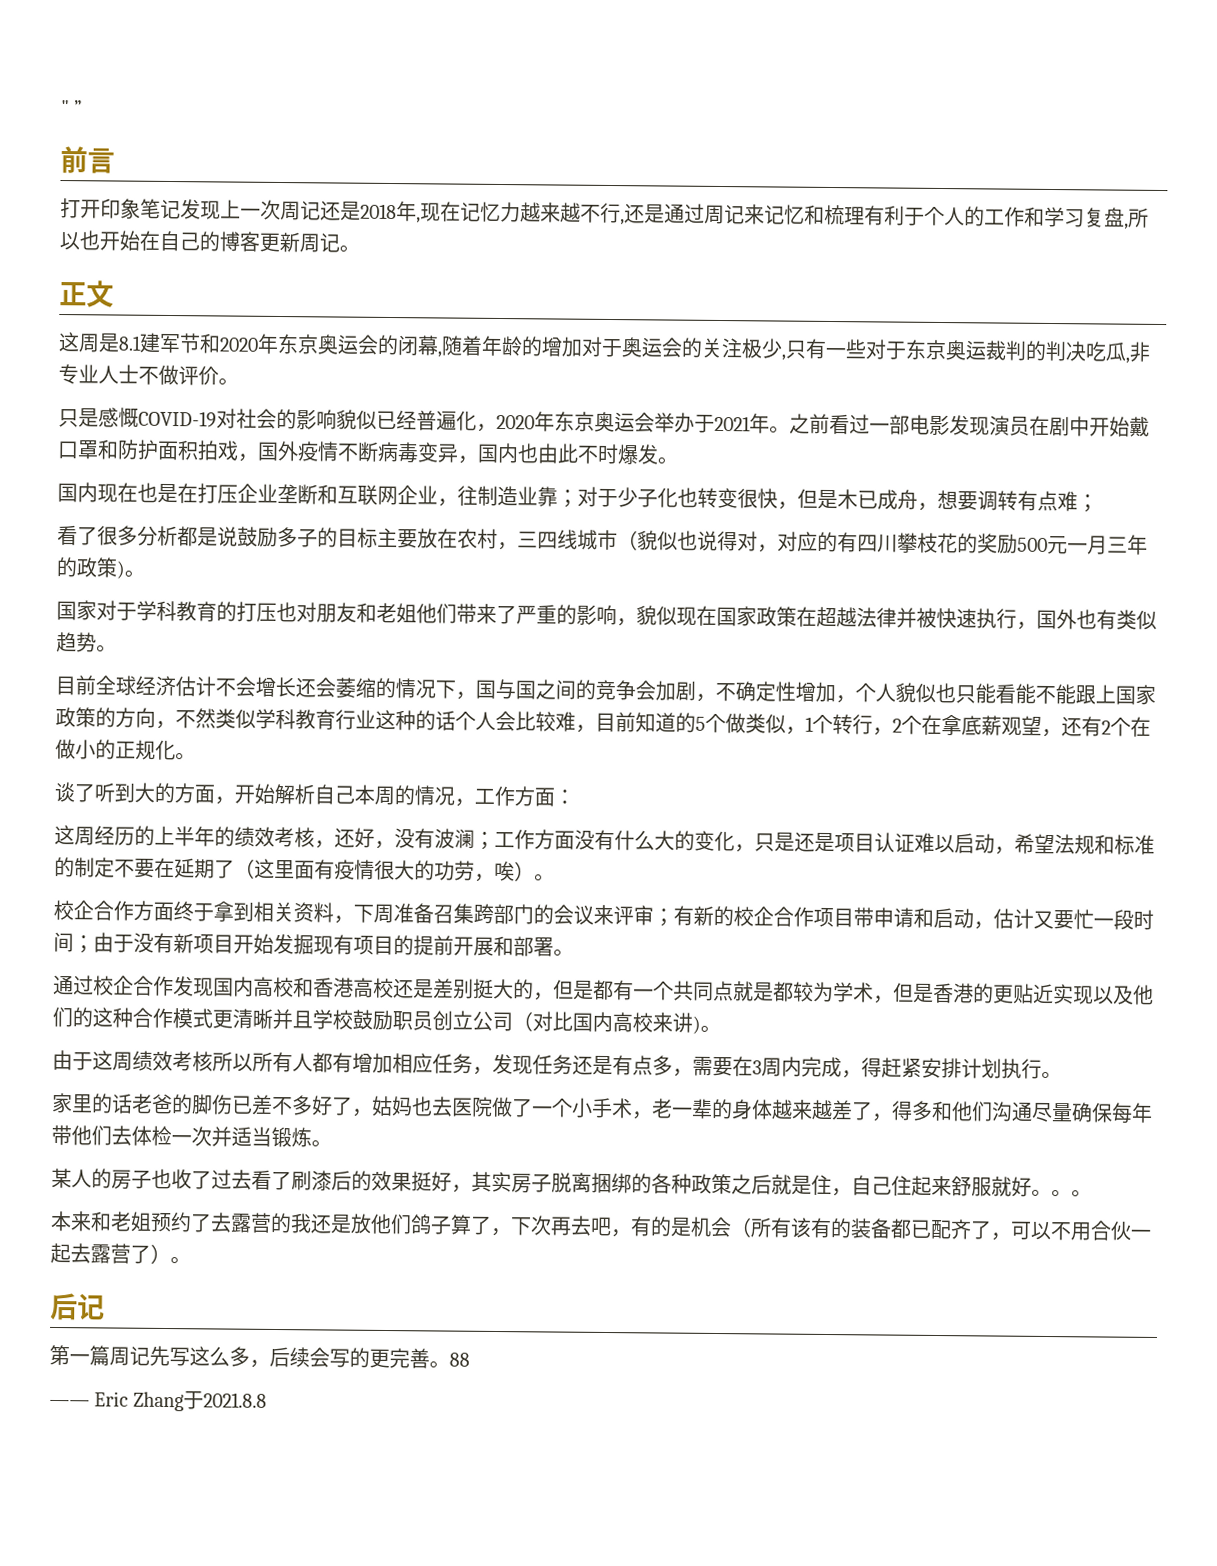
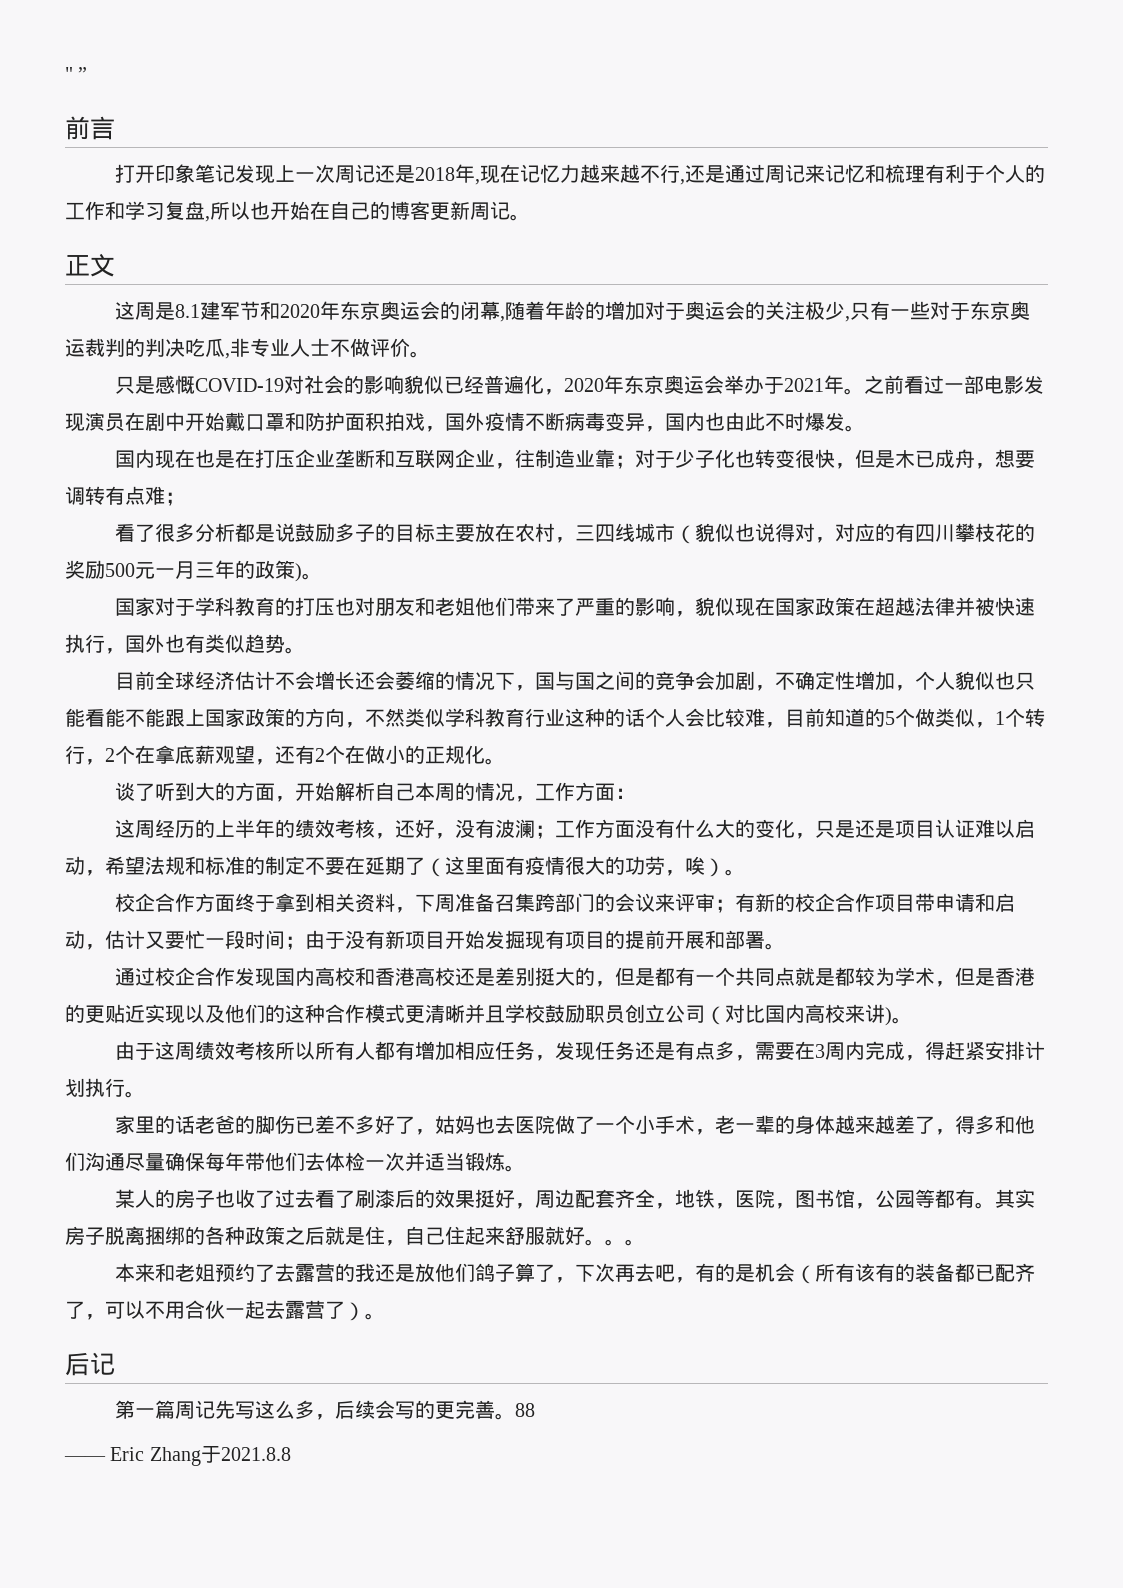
- 某人的房子也收了过去看了刷漆后的效果挺好，其实房子脱离捆绑的各种政策之后就是住，自己住起来舒服就好。
+ 某人的房子也收了过去看了刷漆后的效果挺好，周边配套齐全，地铁，医院，图书馆，公园等都有。其实房子脱离捆绑的各种政策之后就是住，自己住起来舒服就好。

